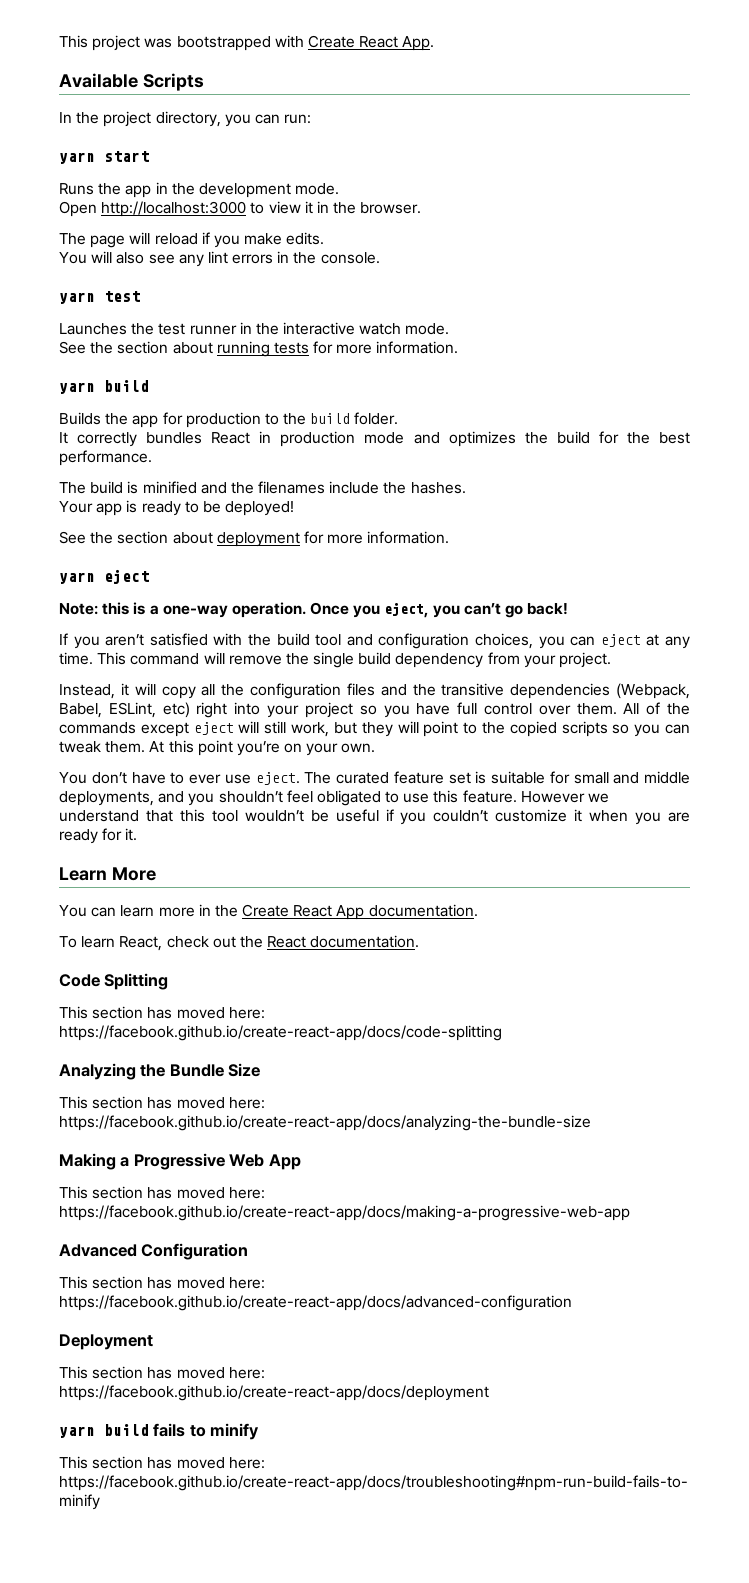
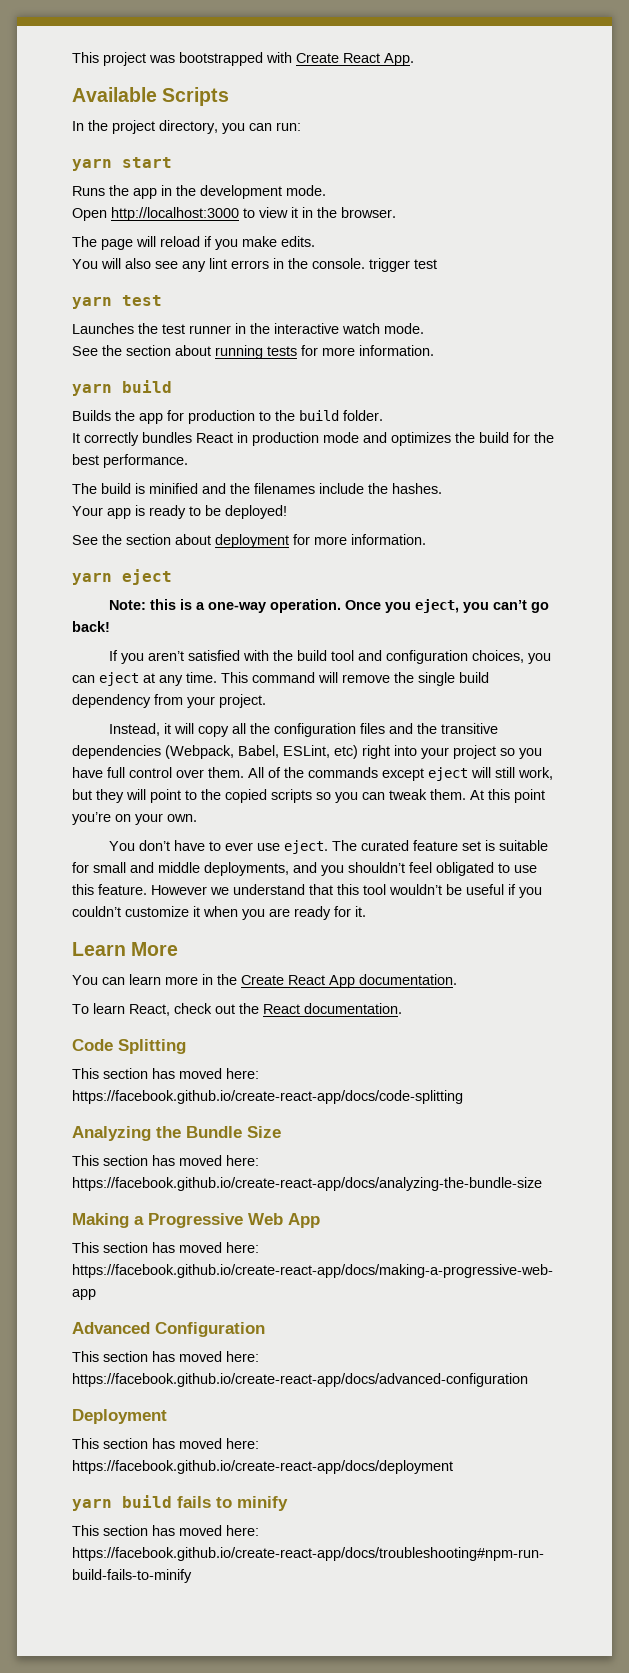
- You will also see any lint errors in the console.
+ You will also see any lint errors in the console. trigger test

